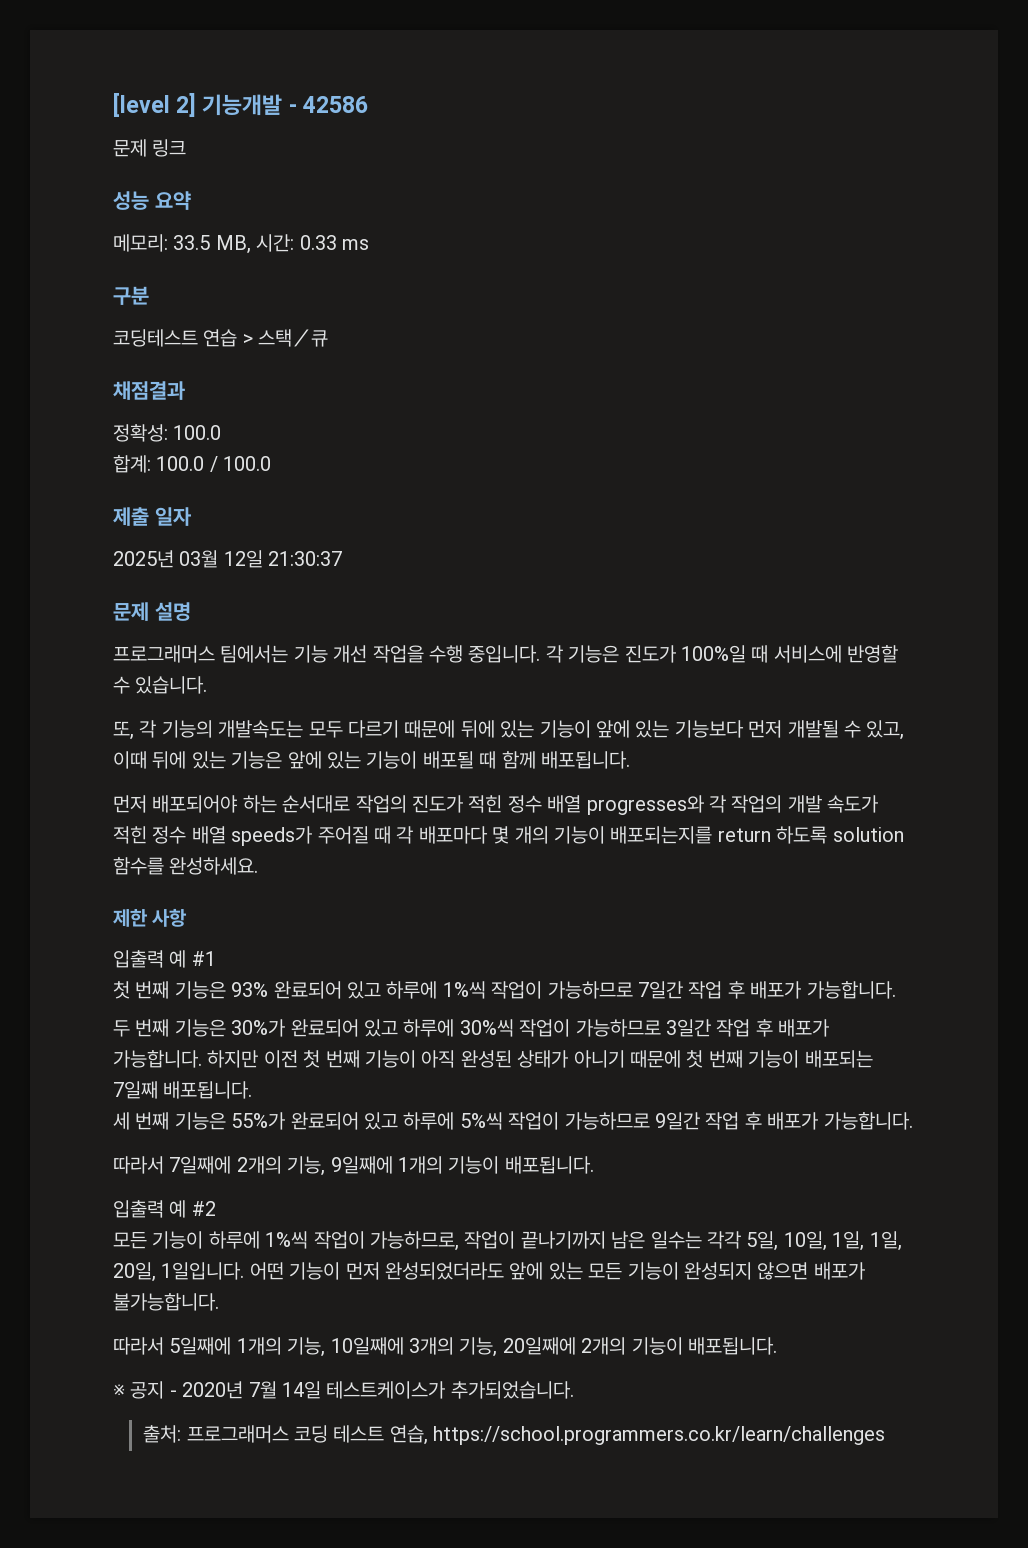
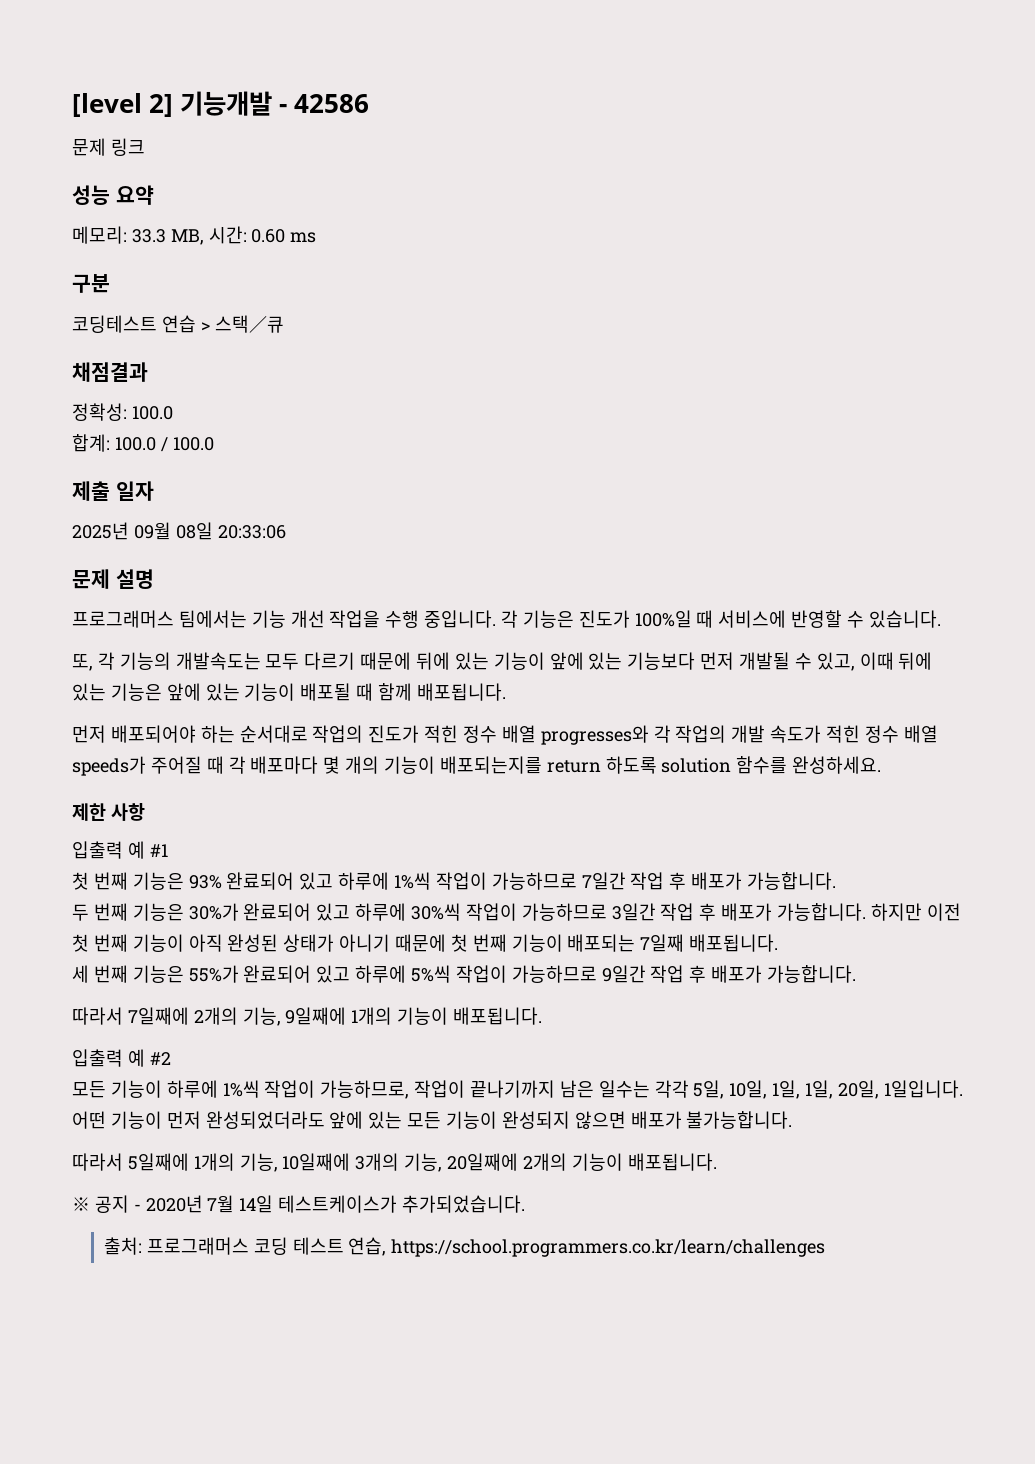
- 메모리: 33.5 MB, 시간: 0.33 ms
+ 메모리: 33.3 MB, 시간: 0.60 ms
- 2025년 03월 12일 21:30:37
+ 2025년 09월 08일 20:33:06

